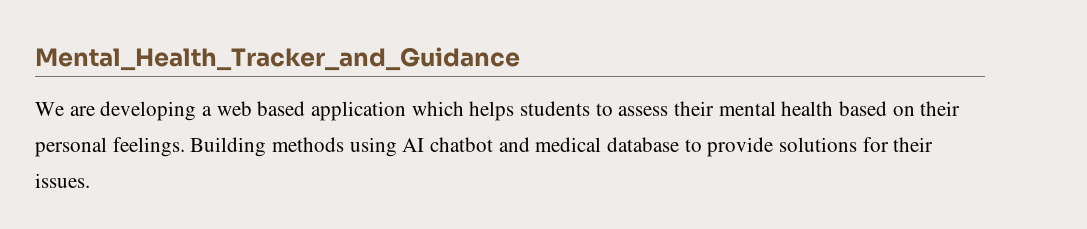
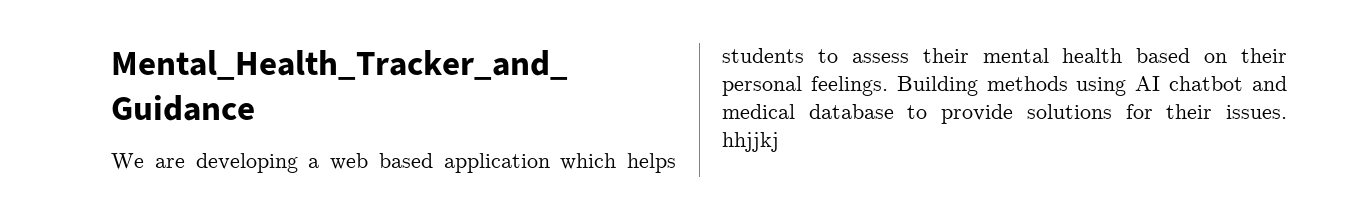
- Building methods using AI chatbot and medical database to provide solutions for their issues.
+ Building methods using AI chatbot and medical database to provide solutions for their issues. hhjjkj

